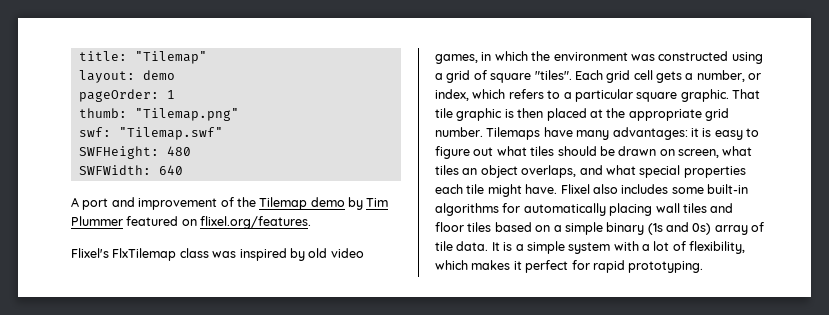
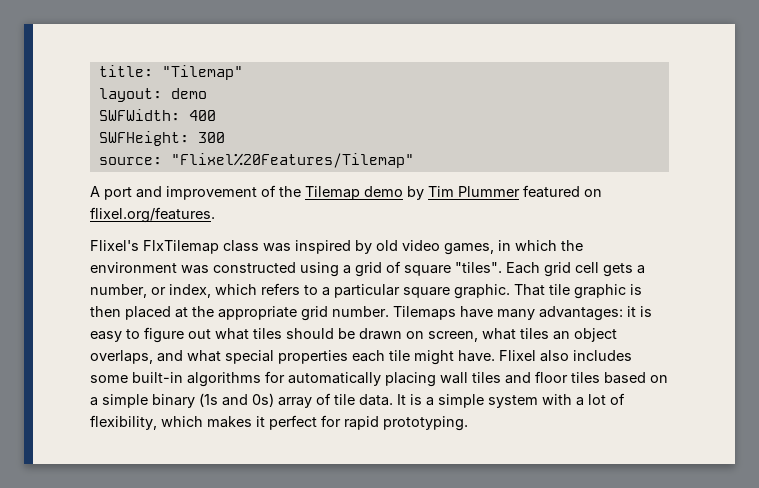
- pageOrder: 1
- thumb: "Tilemap.png"
- swf: "Tilemap.swf"
- SWFHeight: 480
- SWFWidth: 640
+ SWFWidth: 400
+ SWFHeight: 300
+ source: "Flixel%20Features/Tilemap"

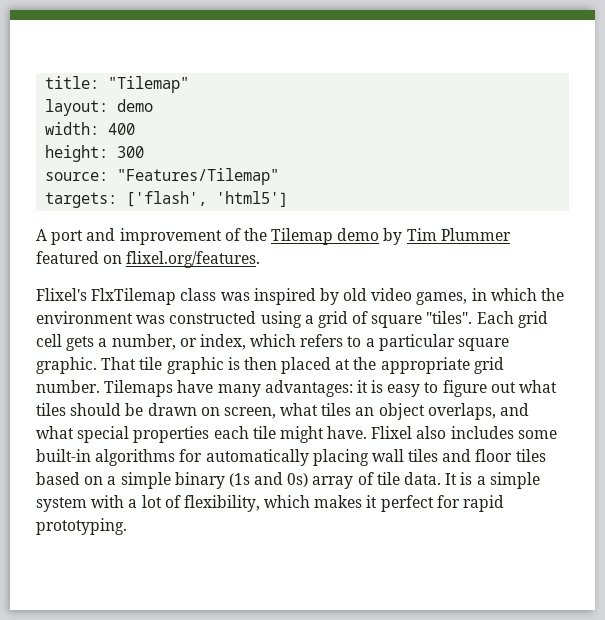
- SWFWidth: 400
+ width: 400
- SWFHeight: 300
+ height: 300
- source: "Flixel%20Features/Tilemap"
+ source: "Features/Tilemap"
+ targets: ['flash', 'html5']

